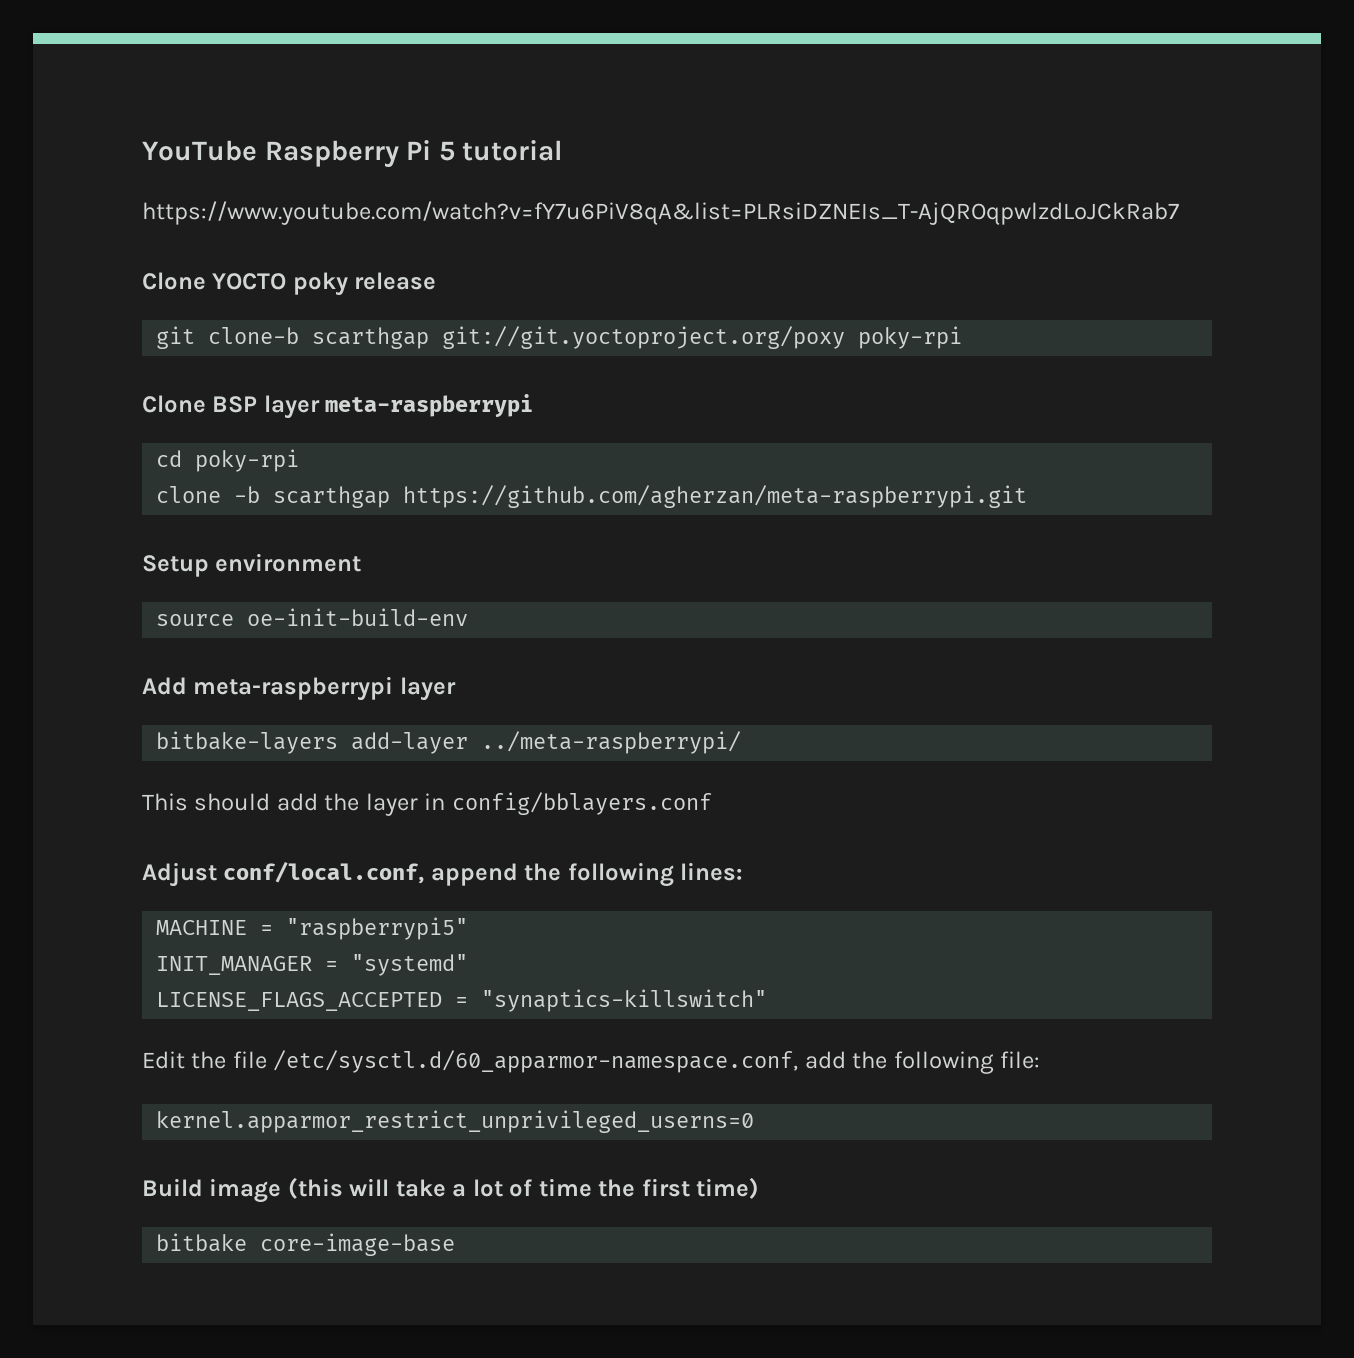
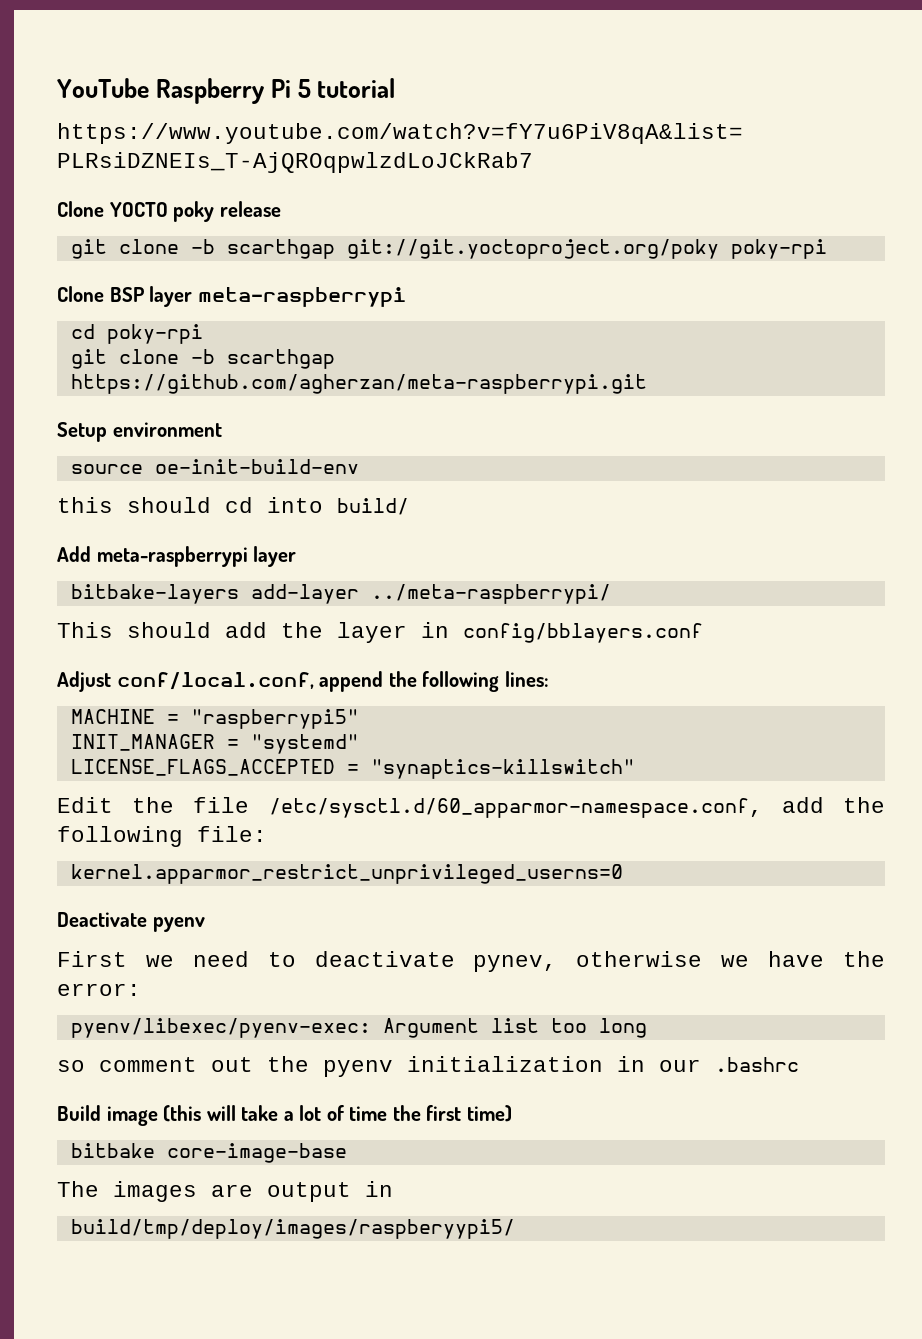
- git clone-b scarthgap git://git.yoctoproject.org/poxy poky-rpi
+ git clone -b scarthgap git://git.yoctoproject.org/poky poky-rpi
- clone -b scarthgap https://github.com/agherzan/meta-raspberrypi.git
+ git clone -b scarthgap https://github.com/agherzan/meta-raspberrypi.git
+ this should cd into build/
+ Deactivate pyenv
+ First we need to deactivate pynev, otherwise we have the error:
+ pyenv/libexec/pyenv-exec: Argument list too long
+ so comment out the pyenv initialization in our .bashrc
+ The images are output in
+ build/tmp/deploy/images/raspberyypi5/

